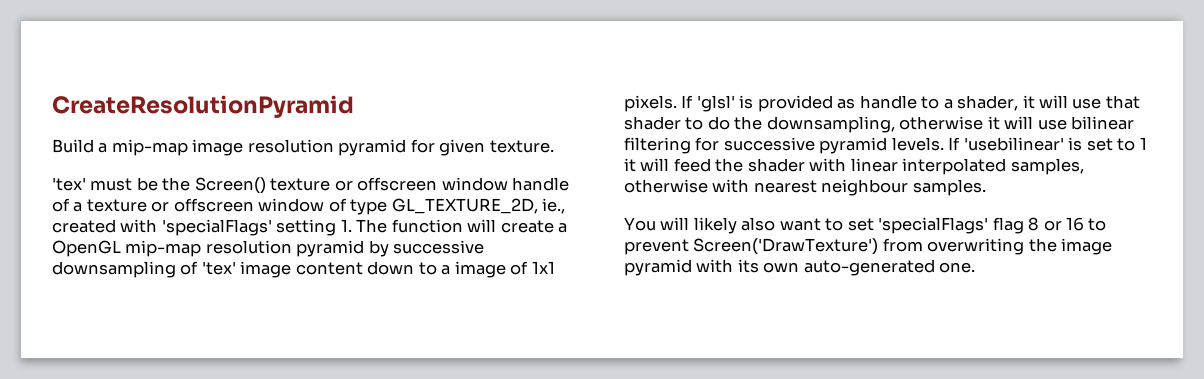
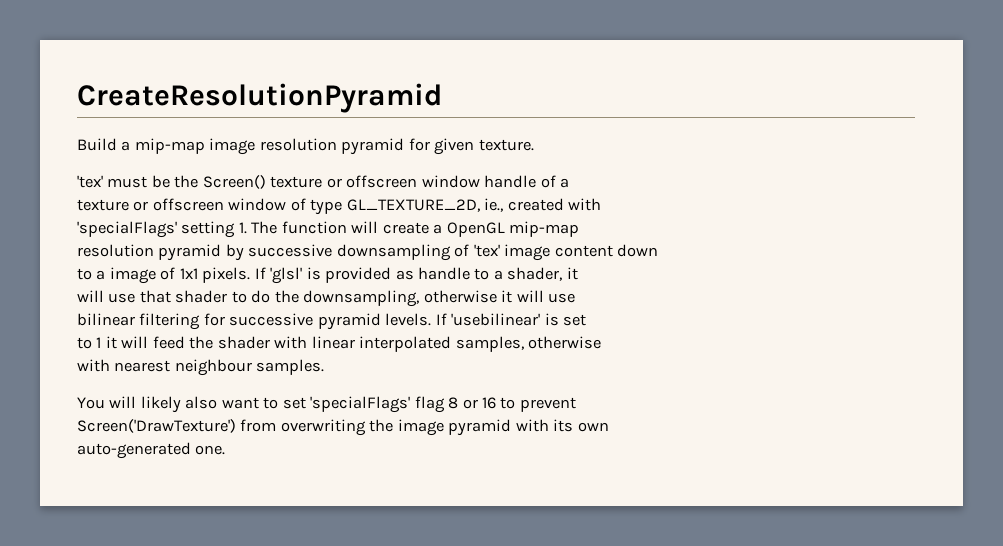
- 'tex' must be the Screen() texture or offscreen window handle of a texture or offscreen window of type GL_TEXTURE_2D, ie., created with 'specialFlags' setting 1. The function will create a OpenGL mip-map resolution pyramid by successive downsampling of 'tex' image content down to a image of 1x1 pixels.
+ 'tex' must be the Screen() texture or offscreen window handle of a
+ texture or offscreen window of type GL_TEXTURE_2D, ie., created with
+ 'specialFlags' setting 1. The function will create a OpenGL mip-map
+ resolution pyramid by successive downsampling of 'tex' image content down
+ to a image of 1x1 pixels.
- If 'glsl' is provided as handle to a shader, it will use that shader to do the downsampling, otherwise it will use bilinear filtering for successive pyramid levels.
+ If 'glsl' is provided as handle to a shader, it
+ will use that shader to do the downsampling, otherwise it will use
+ bilinear filtering for successive pyramid levels.
- If 'usebilinear' is set to 1 it will feed the shader with linear interpolated samples, otherwise with nearest neighbour samples.
+ If 'usebilinear' is set
+ to 1 it will feed the shader with linear interpolated samples, otherwise
+ with nearest neighbour samples.
- You will likely also want to set 'specialFlags' flag 8 or 16 to prevent Screen('DrawTexture') from overwriting the image pyramid with its own auto-generated one.
+ You will likely also want to set 'specialFlags' flag 8 or 16 to prevent
+ Screen('DrawTexture') from overwriting the image pyramid with its own
+ auto-generated one.

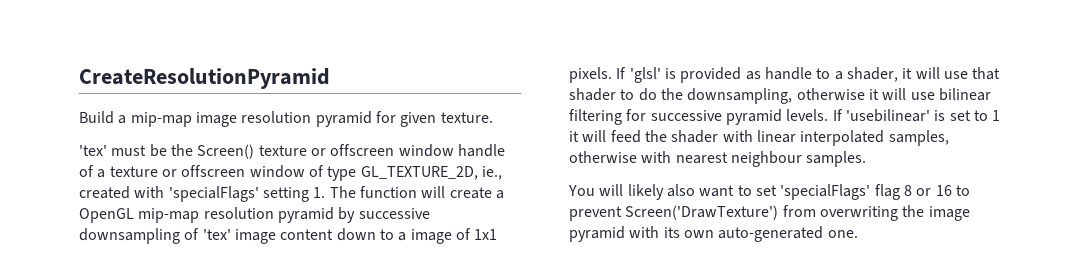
- 'tex' must be the Screen() texture or offscreen window handle of a
- texture or offscreen window of type GL_TEXTURE_2D, ie., created with
- 'specialFlags' setting 1. The function will create a OpenGL mip-map
- resolution pyramid by successive downsampling of 'tex' image content down
- to a image of 1x1 pixels.
+ 'tex' must be the Screen() texture or offscreen window handle of a texture or offscreen window of type GL_TEXTURE_2D, ie., created with 'specialFlags' setting 1. The function will create a OpenGL mip-map resolution pyramid by successive downsampling of 'tex' image content down to a image of 1x1 pixels.
- If 'glsl' is provided as handle to a shader, it
- will use that shader to do the downsampling, otherwise it will use
- bilinear filtering for successive pyramid levels.
+ If 'glsl' is provided as handle to a shader, it will use that shader to do the downsampling, otherwise it will use bilinear filtering for successive pyramid levels.
- If 'usebilinear' is set
- to 1 it will feed the shader with linear interpolated samples, otherwise
- with nearest neighbour samples.
+ If 'usebilinear' is set to 1 it will feed the shader with linear interpolated samples, otherwise with nearest neighbour samples.
- You will likely also want to set 'specialFlags' flag 8 or 16 to prevent
- Screen('DrawTexture') from overwriting the image pyramid with its own
- auto-generated one.
+ You will likely also want to set 'specialFlags' flag 8 or 16 to prevent Screen('DrawTexture') from overwriting the image pyramid with its own auto-generated one.

